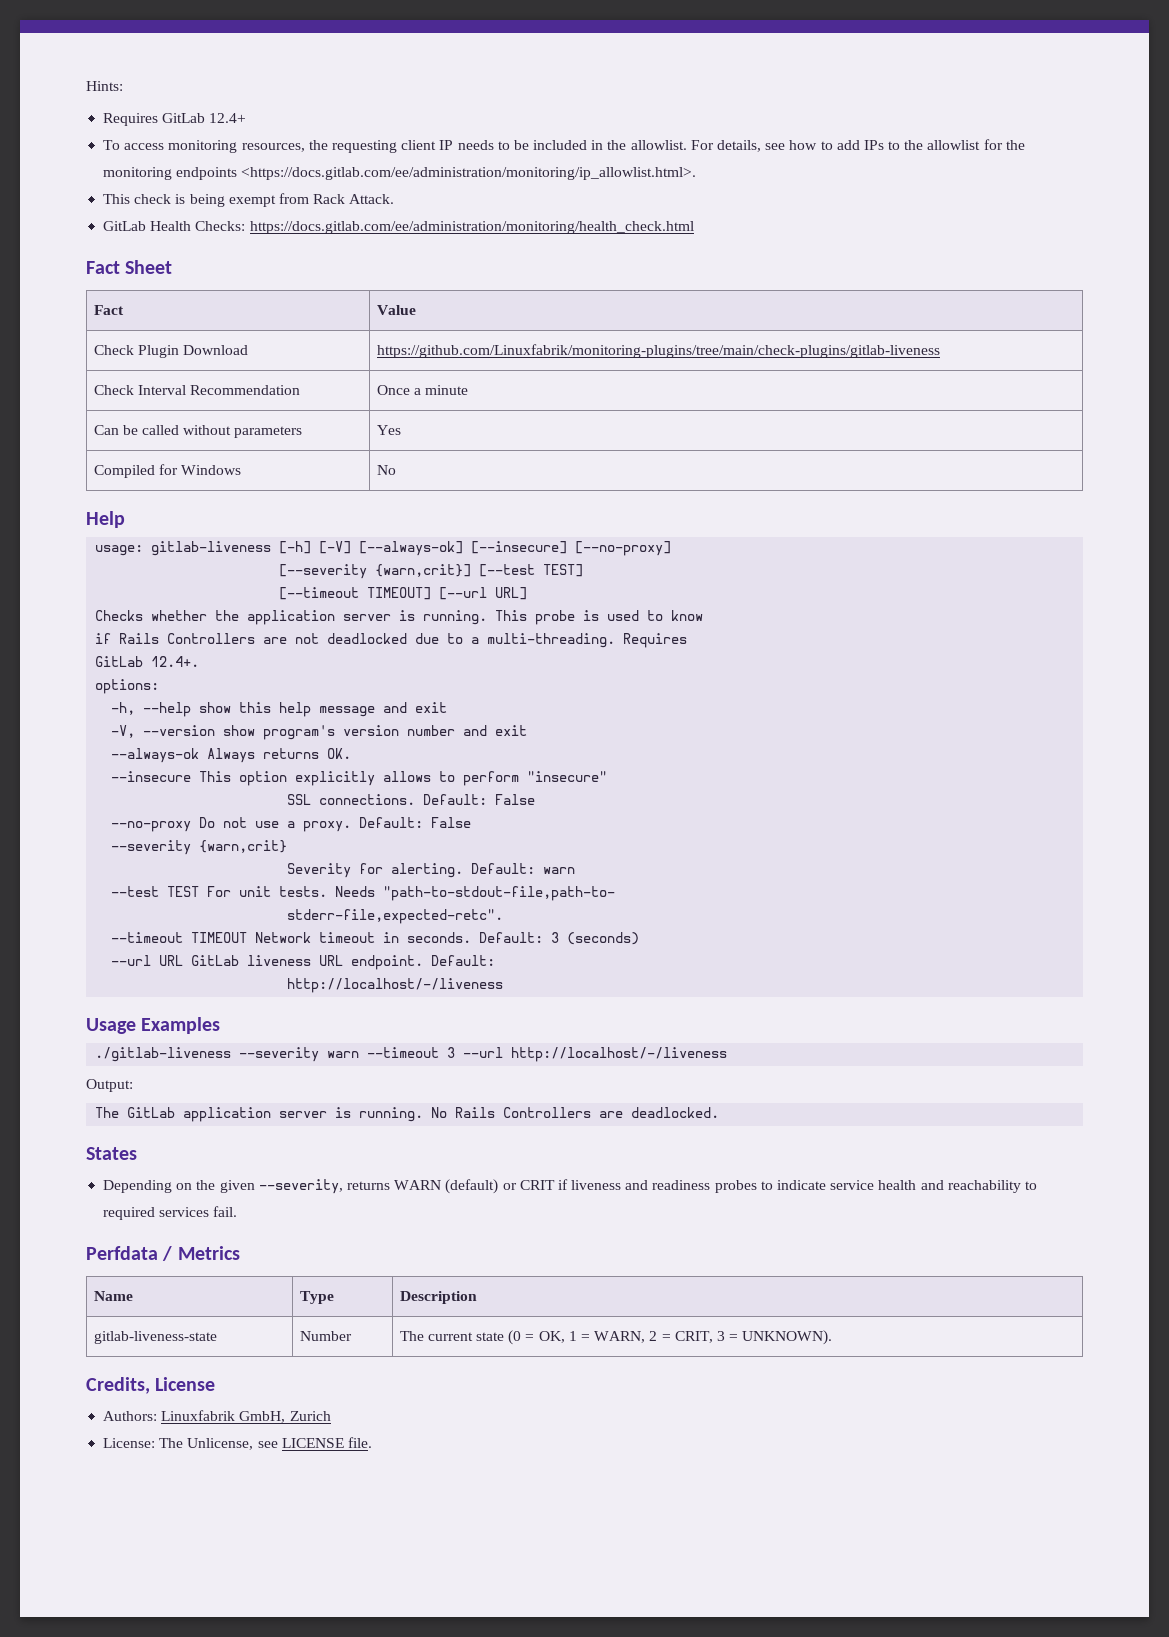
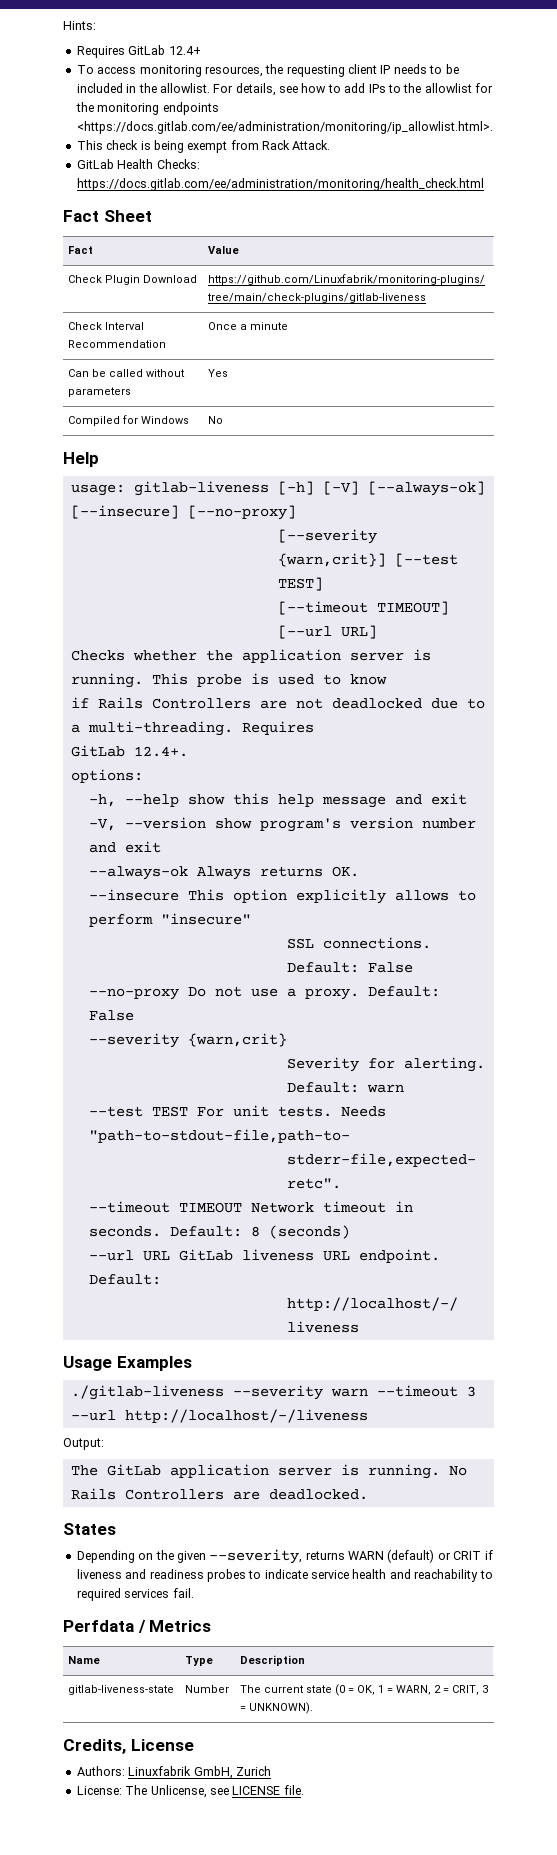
- Default: 3 (seconds)
+ Default: 8 (seconds)

